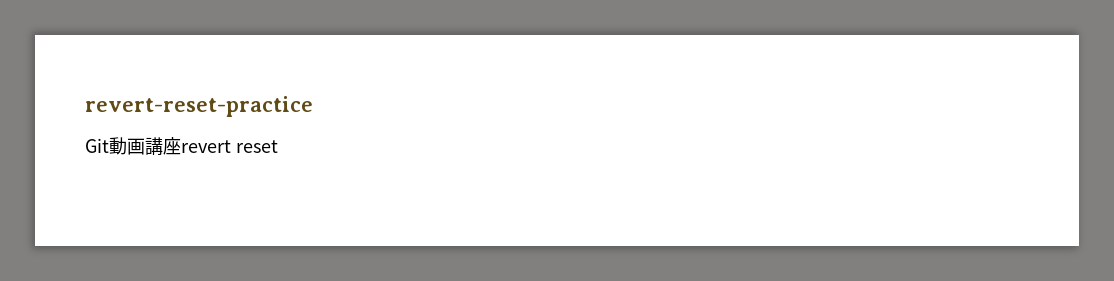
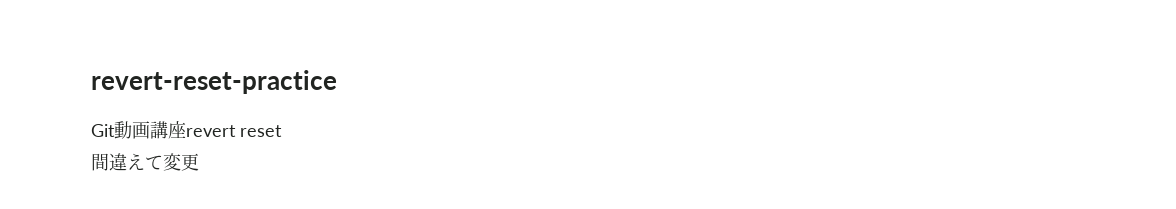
+ 間違えて変更

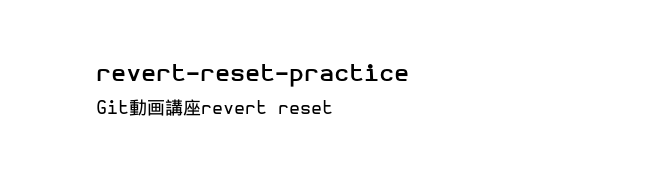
- 間違えて変更

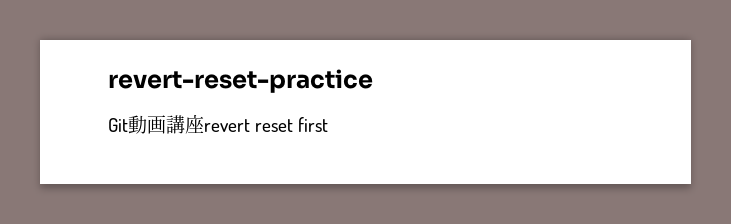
- Git動画講座revert reset
+ Git動画講座revert reset first

